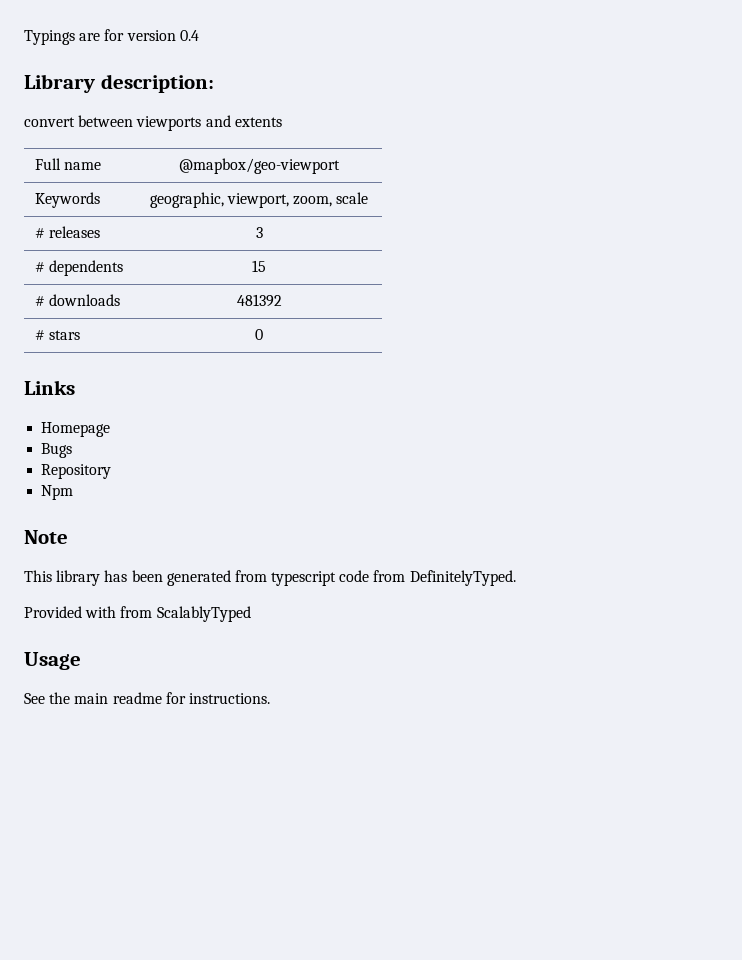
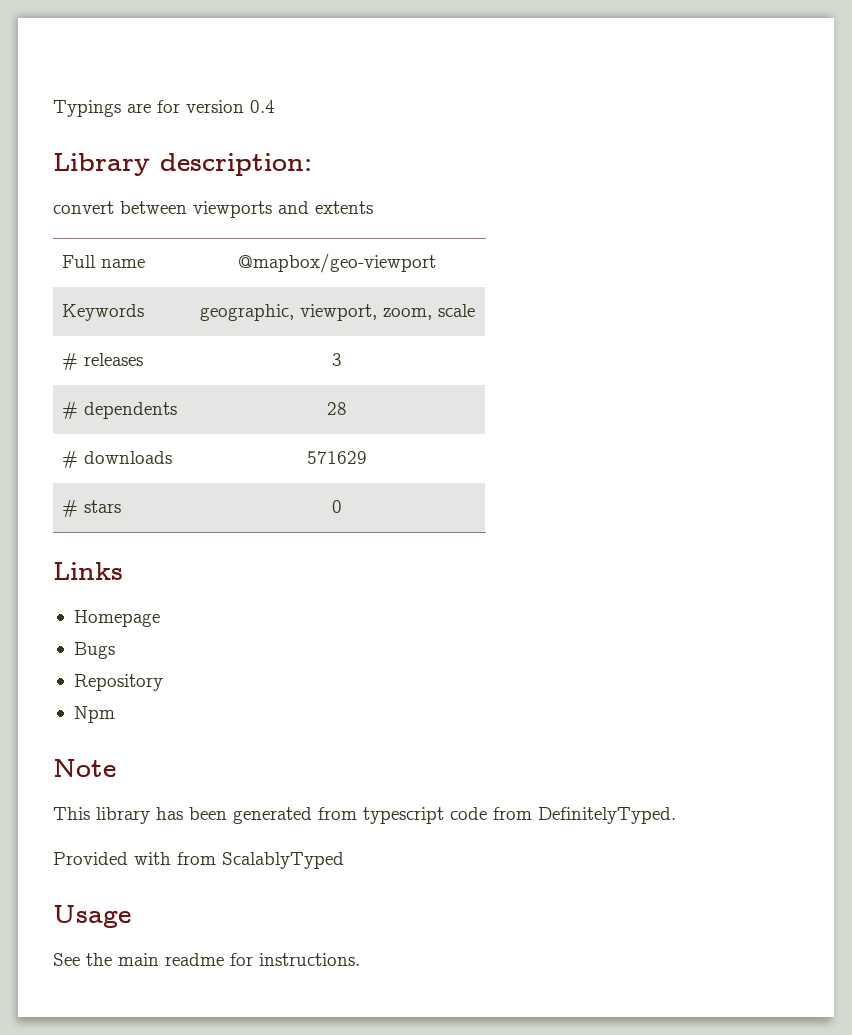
- # dependents | 15
+ # dependents | 28
- # downloads | 481392
+ # downloads | 571629

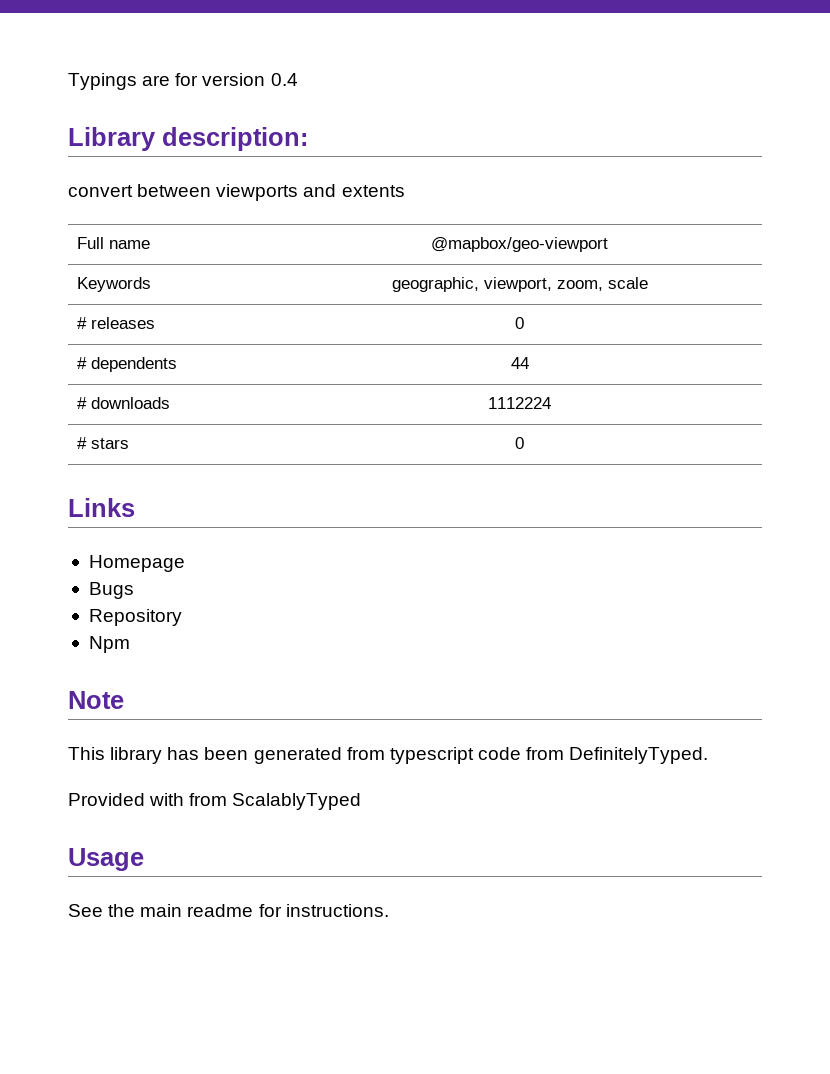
- # releases | 3
+ # releases | 0
- # dependents | 28
+ # dependents | 44
- # downloads | 571629
+ # downloads | 1112224

